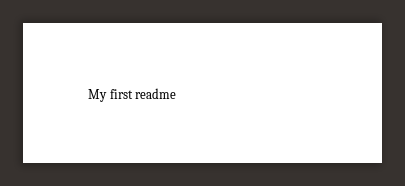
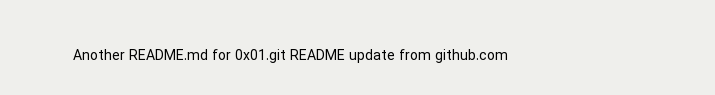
- My first readme
+ Another README.md for 0x01.git README update from github.com

